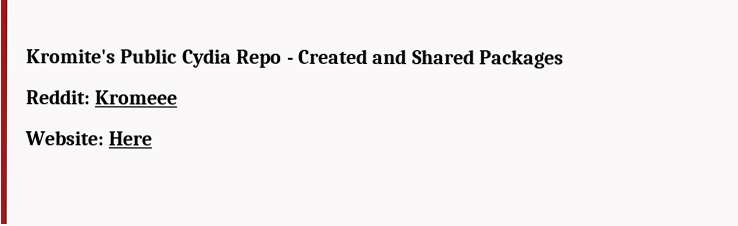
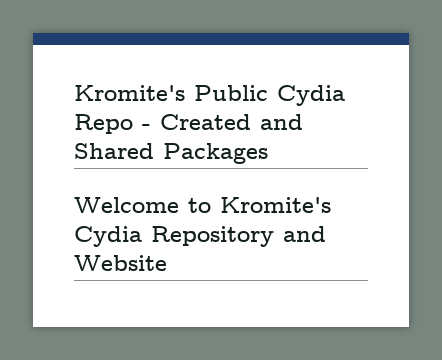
- Reddit: Kromeee
- Website: Here
+ Welcome to Kromite's Cydia Repository and Website

